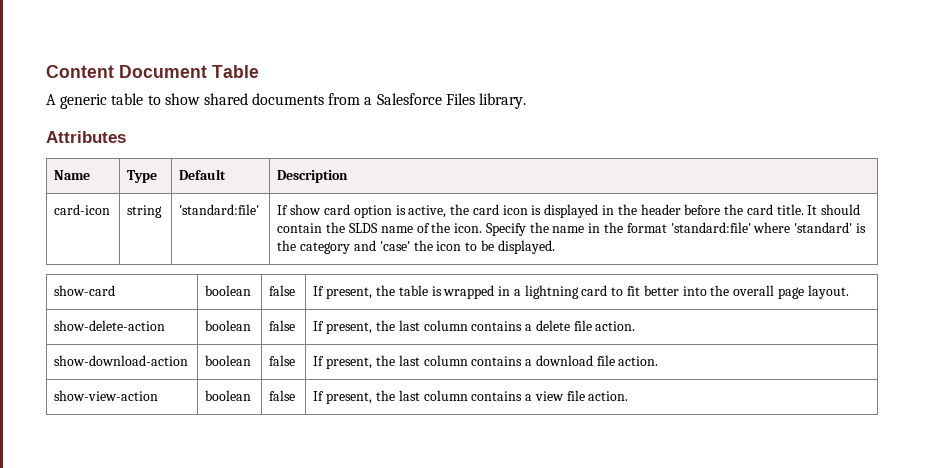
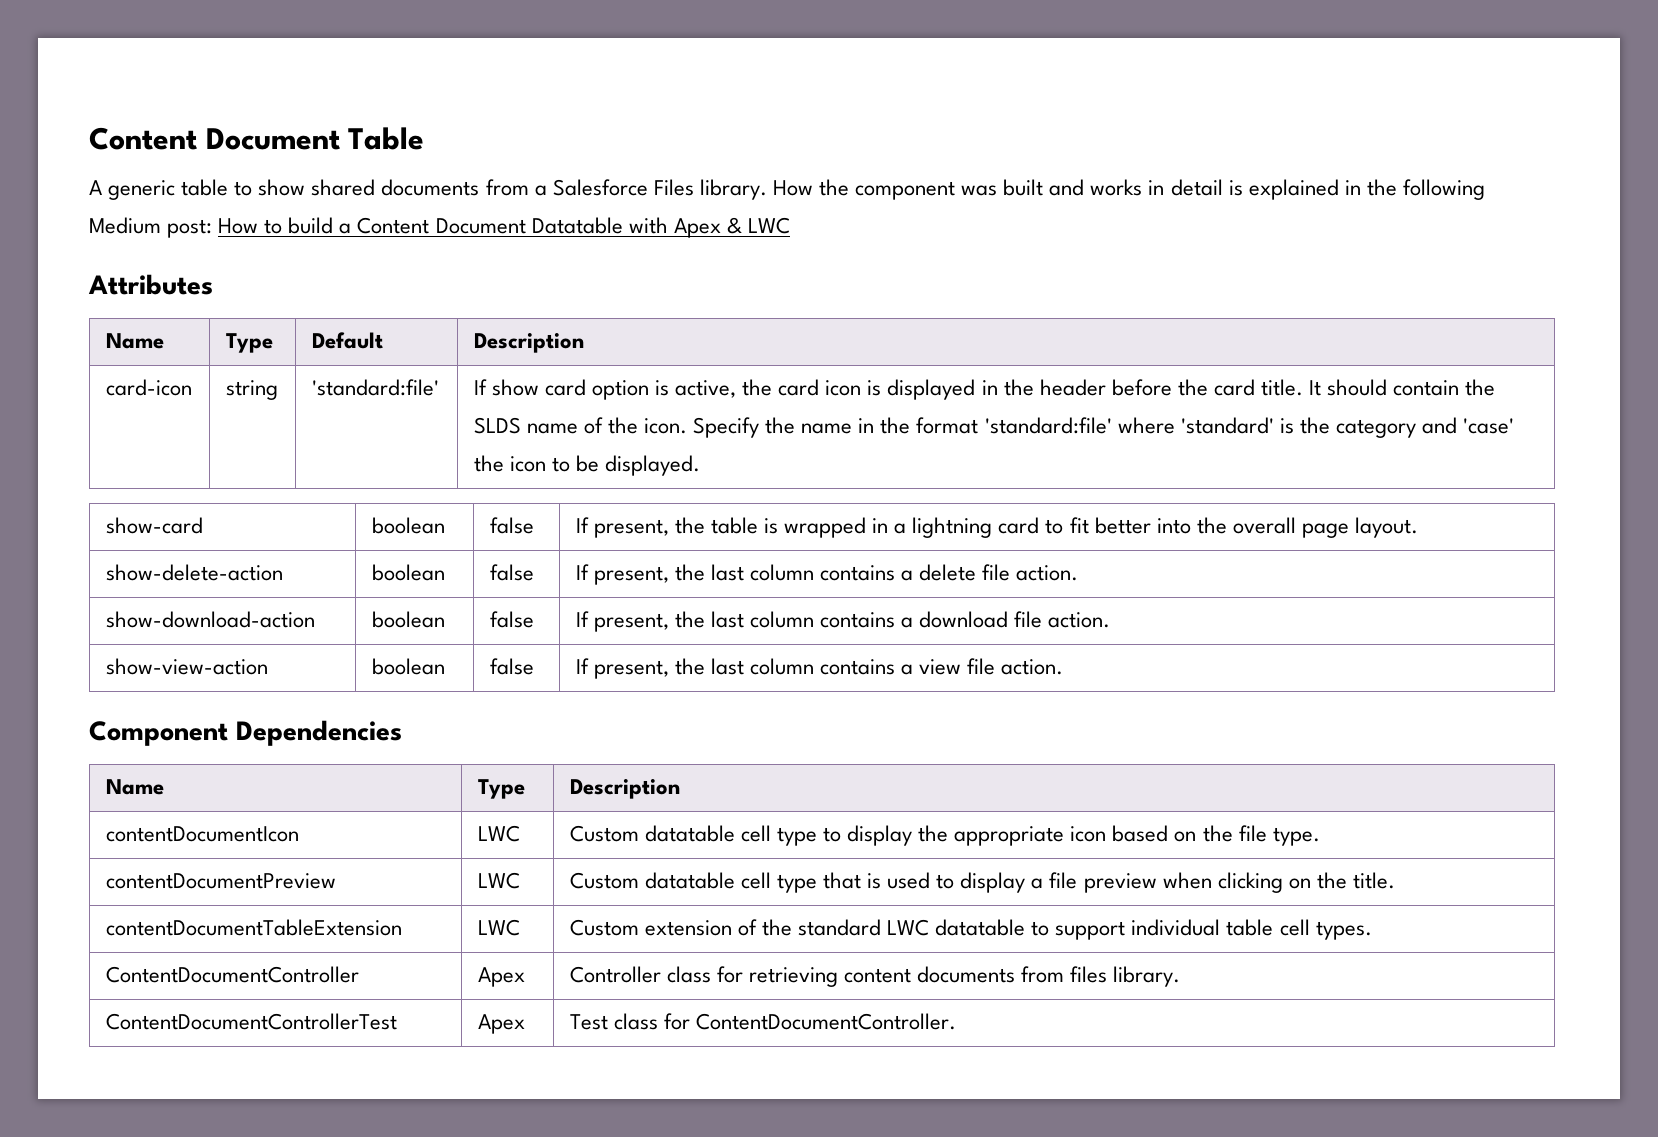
+ How the component was built and works in detail is explained in the following Medium post: How to build a Content Document Datatable with Apex & LWC
+ Component Dependencies
+ Name | Type | Description
+ contentDocumentIcon | LWC | Custom datatable cell type to display the appropriate icon based on the file type.
+ contentDocumentPreview | LWC | Custom datatable cell type that is used to display a file preview when clicking on the title.
+ contentDocumentTableExtension | LWC | Custom extension of the standard LWC datatable to support individual table cell types.
+ ContentDocumentController | Apex | Controller class for retrieving content documents from files library.
+ ContentDocumentControllerTest | Apex | Test class for ContentDocumentController.

